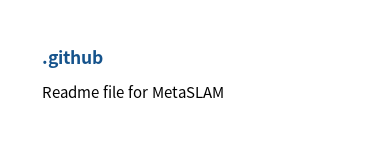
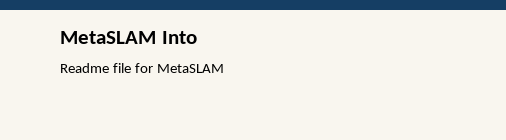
- .github
+ MetaSLAM Into

